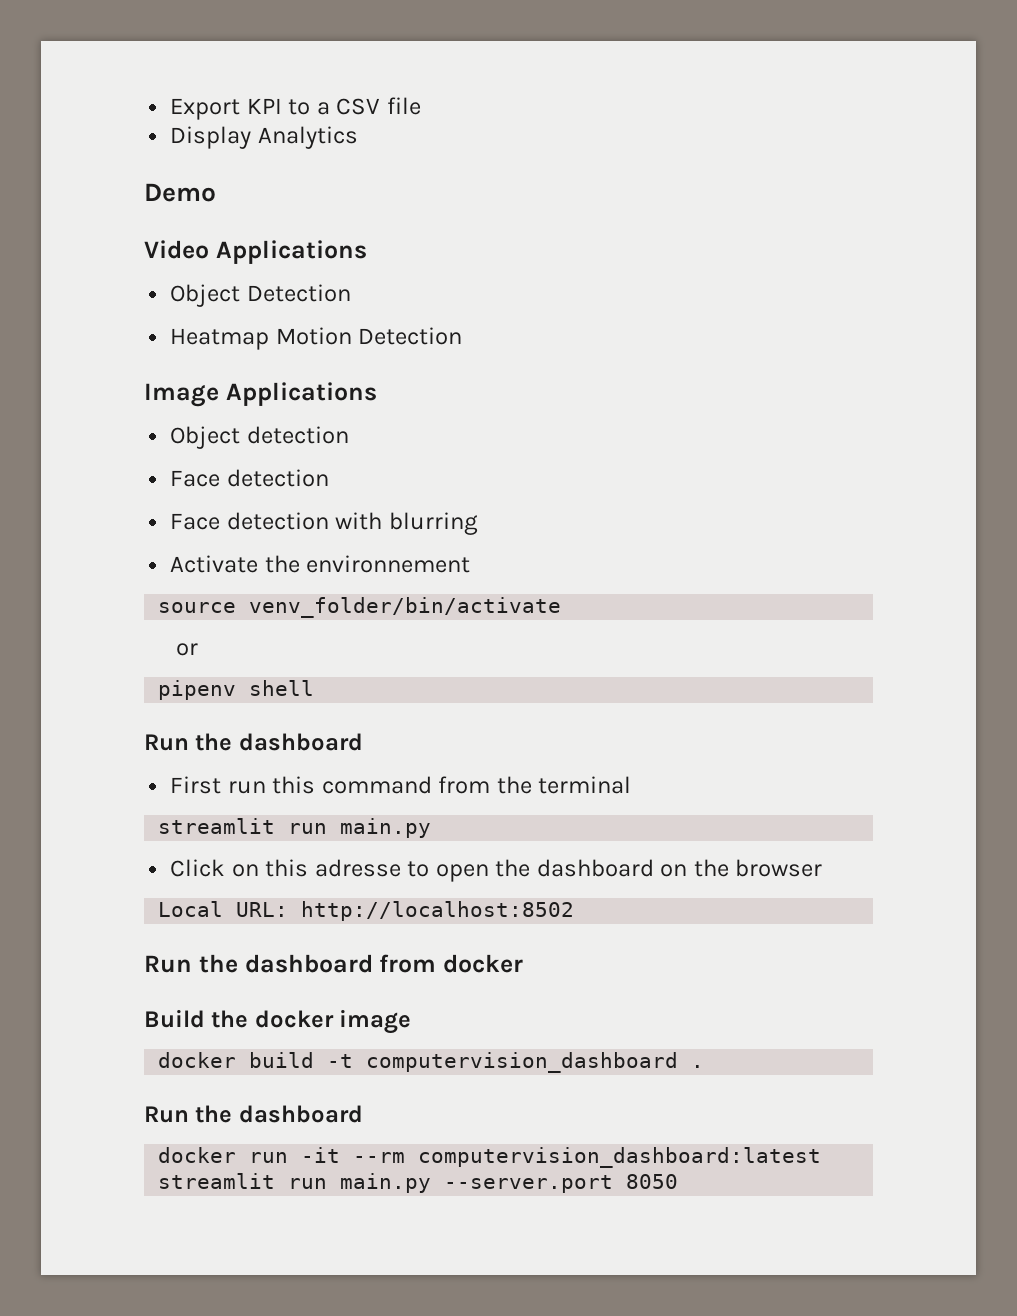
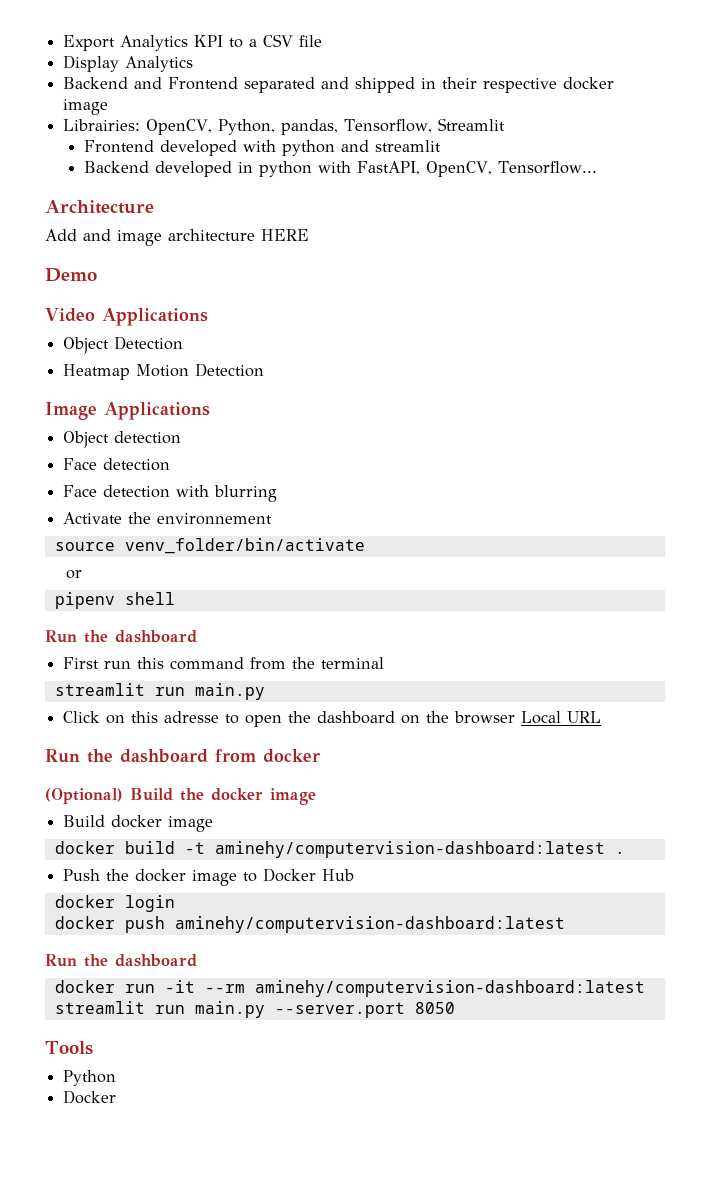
- Export KPI to a CSV file
+ Export Analytics KPI to a CSV file
+ Backend and Frontend separated and shipped in their respective docker image
+ Librairies: OpenCV, Python, pandas, Tensorflow, Streamlit
+ Frontend developed with python and streamlit
+ Backend developed in python with FastAPI, OpenCV, Tensorflow...
+ Architecture
+ Add and image architecture HERE
- Click on this adresse to open the dashboard on the browser
- Local URL: http://localhost:8502
+ Click on this adresse to open the dashboard on the browser Local URL
- Build the docker image
+ (Optional) Build the docker image
+ Build docker image
- docker build -t computervision_dashboard .
+ docker build -t aminehy/computervision-dashboard:latest .
+ Push the docker image to Docker Hub
+ docker login
+ docker push aminehy/computervision-dashboard:latest
- docker run -it --rm computervision_dashboard:latest streamlit run main.py --server.port 8050
+ docker run -it --rm aminehy/computervision-dashboard:latest streamlit run main.py --server.port 8050
+ Tools
+ Python
+ Docker

